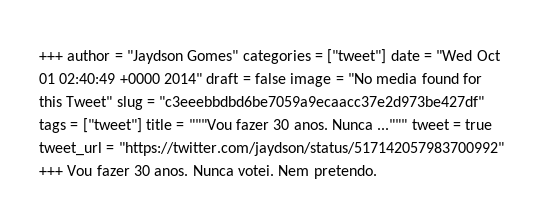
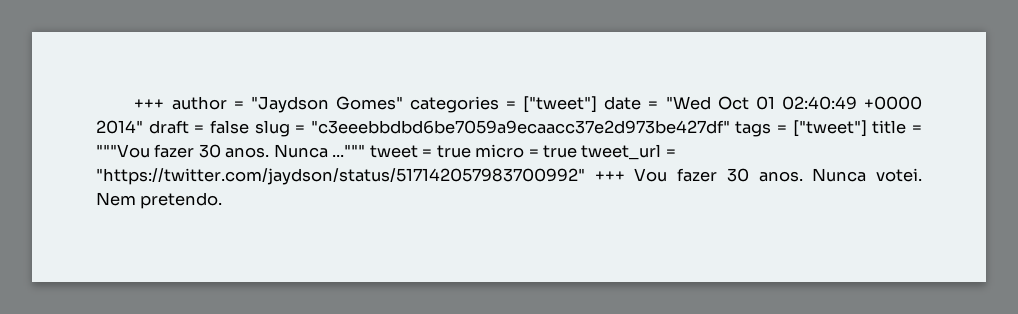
- +++ author = "Jaydson Gomes" categories = ["tweet"] date = "Wed Oct 01 02:40:49 +0000 2014" draft = false image = "No media found for this Tweet" slug = "c3eeebbdbd6be7059a9ecaacc37e2d973be427df" tags = ["tweet"] title = """Vou fazer 30 anos.
+ +++ author = "Jaydson Gomes" categories = ["tweet"] date = "Wed Oct 01 02:40:49 +0000 2014" draft = false slug = "c3eeebbdbd6be7059a9ecaacc37e2d973be427df" tags = ["tweet"] title = """Vou fazer 30 anos.
- Nunca ...""" tweet = true tweet_url = "https://twitter.com/jaydson/status/517142057983700992" +++ Vou fazer 30 anos.
+ Nunca ...""" tweet = true micro = true tweet_url = "https://twitter.com/jaydson/status/517142057983700992" +++ Vou fazer 30 anos.

